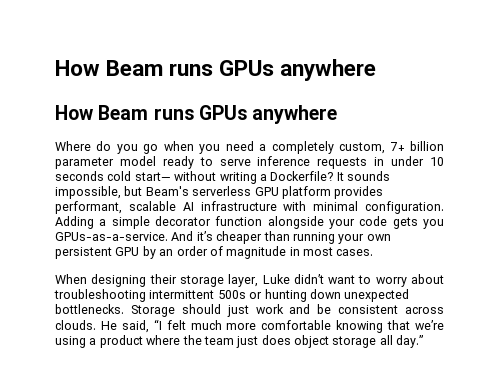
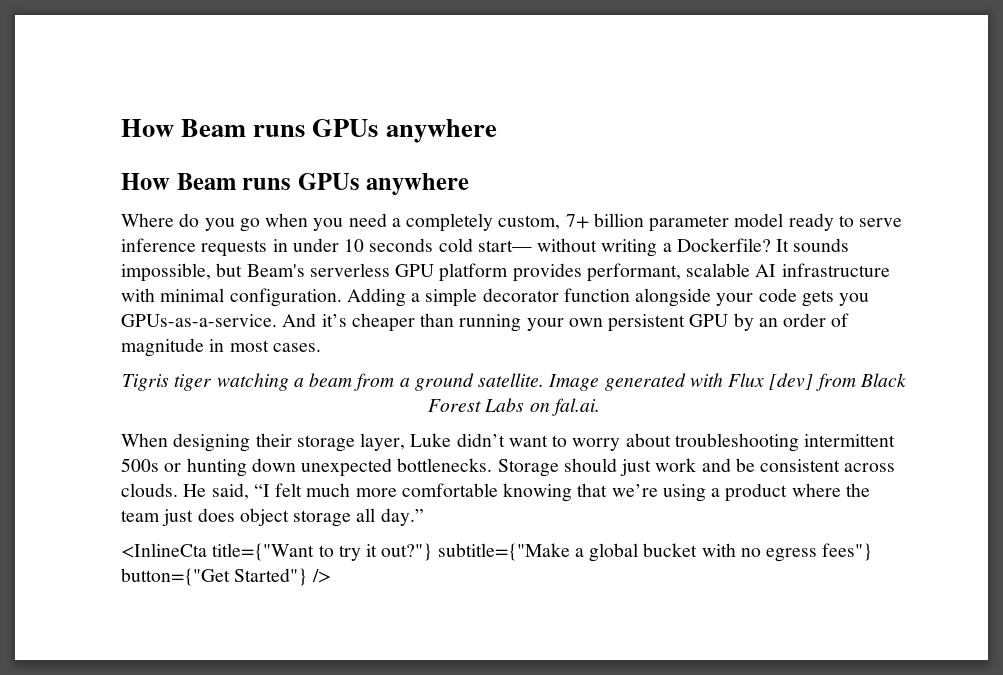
+ Tigris tiger watching a beam from a ground satellite. Image generated with Flux [dev] from Black Forest Labs on fal.ai.
+ <InlineCta title={"Want to try it out?"} subtitle={"Make a global bucket with no egress fees"} button={"Get Started"} />

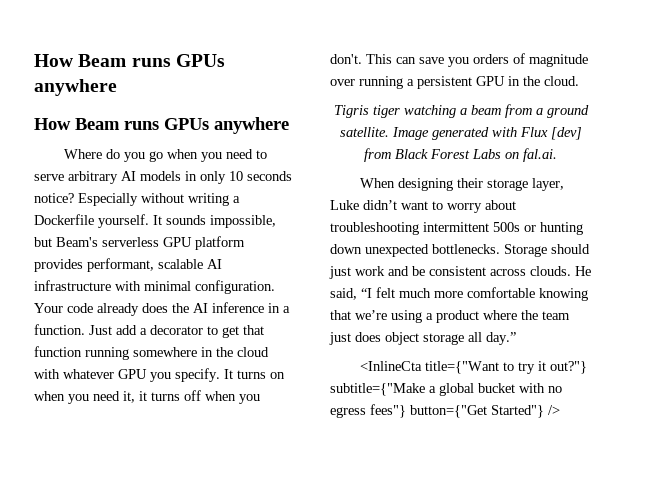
- Where do you go when you need a completely custom, 7+ billion parameter model ready to serve inference requests in under 10 seconds cold start— without writing a Dockerfile?
+ Where do you go when you need to serve arbitrary AI models in only 10 seconds notice? Especially without writing a Dockerfile yourself.
- Adding a simple decorator function alongside your code gets you GPUs-as-a-service. And it’s cheaper than running your own persistent GPU by an order of magnitude in most cases.
+ Your code already does the AI inference in a function. Just add a decorator to get that function running somewhere in the cloud with whatever GPU you specify. It turns on when you need it, it turns off when you don't. This can save you orders of magnitude over running a persistent GPU in the cloud.

